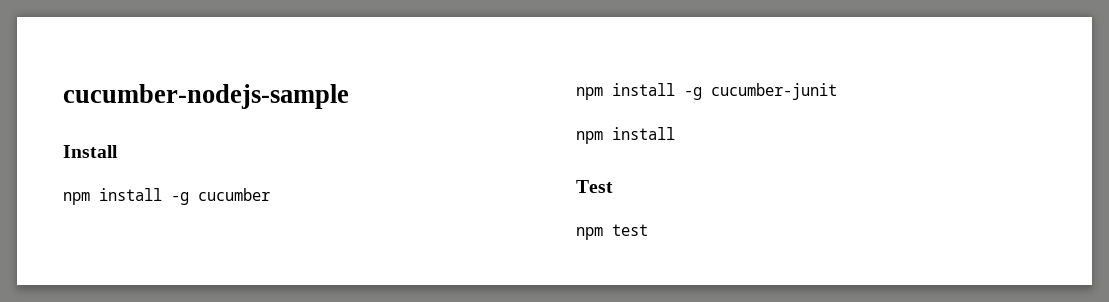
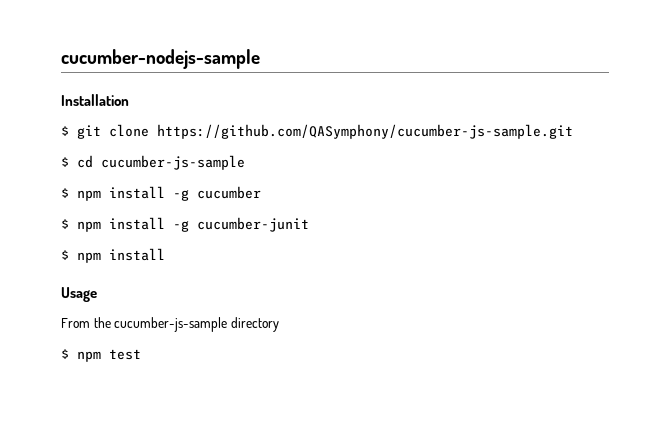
- Install
- npm install -g cucumber
+ Installation
+ $ git clone https://github.com/QASymphony/cucumber-js-sample.git
+ $ cd cucumber-js-sample
+ $ npm install -g cucumber
- npm install -g cucumber-junit
- npm install
+ $ npm install -g cucumber-junit
+ $ npm install
- Test
- npm test
+ Usage
+ From the cucumber-js-sample directory
+ $ npm test

